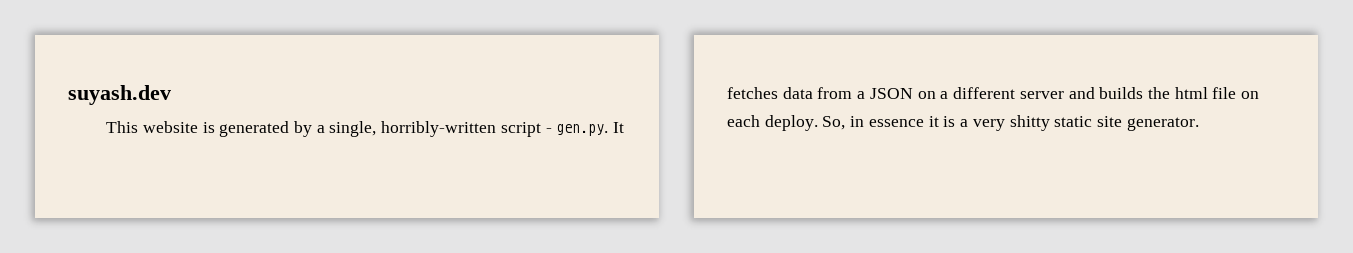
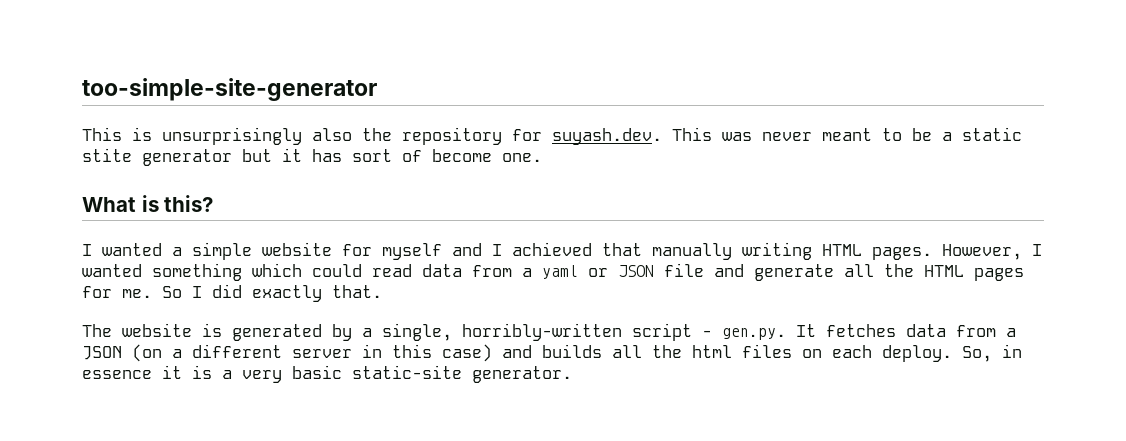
- suyash.dev
- This website is generated by a single, horribly-written script - gen.py. It fetches data from a JSON on a different server and builds the html file on each deploy.
+ too-simple-site-generator
+ This is unsurprisingly also the repository for suyash.dev. This was never meant to be a static stite generator but it has sort of become one.
+ What is this?
+ I wanted a simple website for myself and I achieved that manually writing HTML pages. However, I wanted something which could read data from a yaml or JSON file and generate all the HTML pages for me. So I did exactly that.
+ The website is generated by a single, horribly-written script - gen.py. It fetches data from a JSON (on a different server in this case) and builds all the html files on each deploy.
- So, in essence it is a very shitty static site generator.
+ So, in essence it is a very basic static-site generator.

